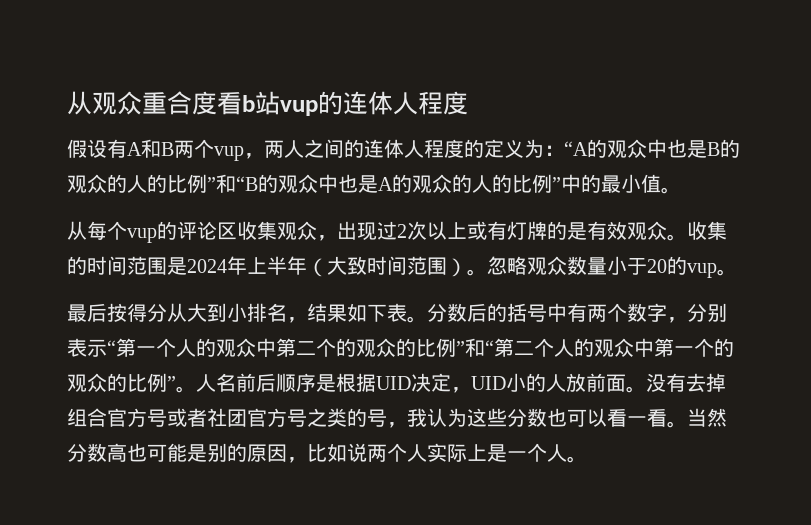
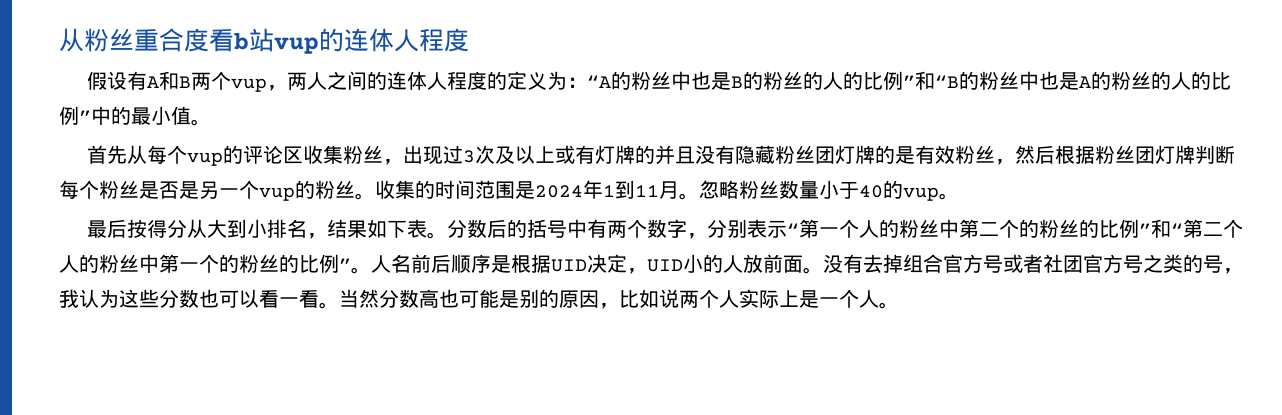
- 从观众重合度看b站vup的连体人程度
+ 从粉丝重合度看b站vup的连体人程度
- 假设有A和B两个vup，两人之间的连体人程度的定义为：“A的观众中也是B的观众的人的比例”和“B的观众中也是A的观众的人的比例”中的最小值。
+ 假设有A和B两个vup，两人之间的连体人程度的定义为：“A的粉丝中也是B的粉丝的人的比例”和“B的粉丝中也是A的粉丝的人的比例”中的最小值。
- 从每个vup的评论区收集观众，出现过2次以上或有灯牌的是有效观众。
+ 首先从每个vup的评论区收集粉丝，出现过3次及以上或有灯牌的并且没有隐藏粉丝团灯牌的是有效粉丝，然后根据粉丝团灯牌判断每个粉丝是否是另一个vup的粉丝。
- 收集的时间范围是2024年上半年（大致时间范围）。忽略观众数量小于20的vup。
+ 收集的时间范围是2024年1到11月。忽略粉丝数量小于40的vup。
- 分数后的括号中有两个数字，分别表示“第一个人的观众中第二个的观众的比例”和“第二个人的观众中第一个的观众的比例”。
+ 分数后的括号中有两个数字，分别表示“第一个人的粉丝中第二个的粉丝的比例”和“第二个人的粉丝中第一个的粉丝的比例”。

